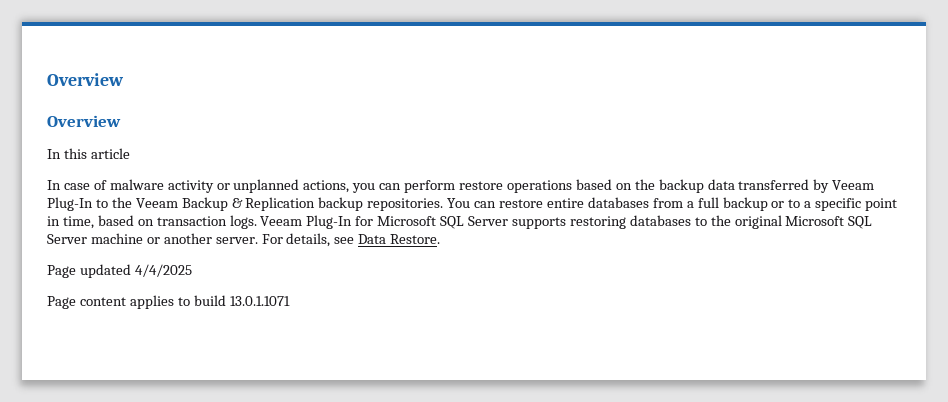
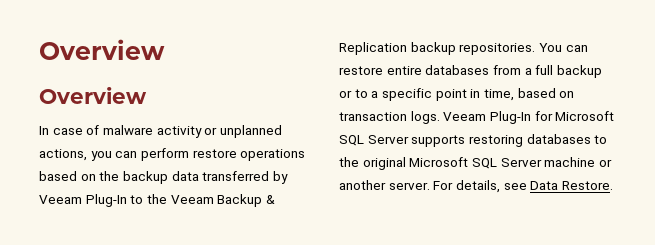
- In this article
- Page updated 4/4/2025
- Page content applies to build 13.0.1.1071

